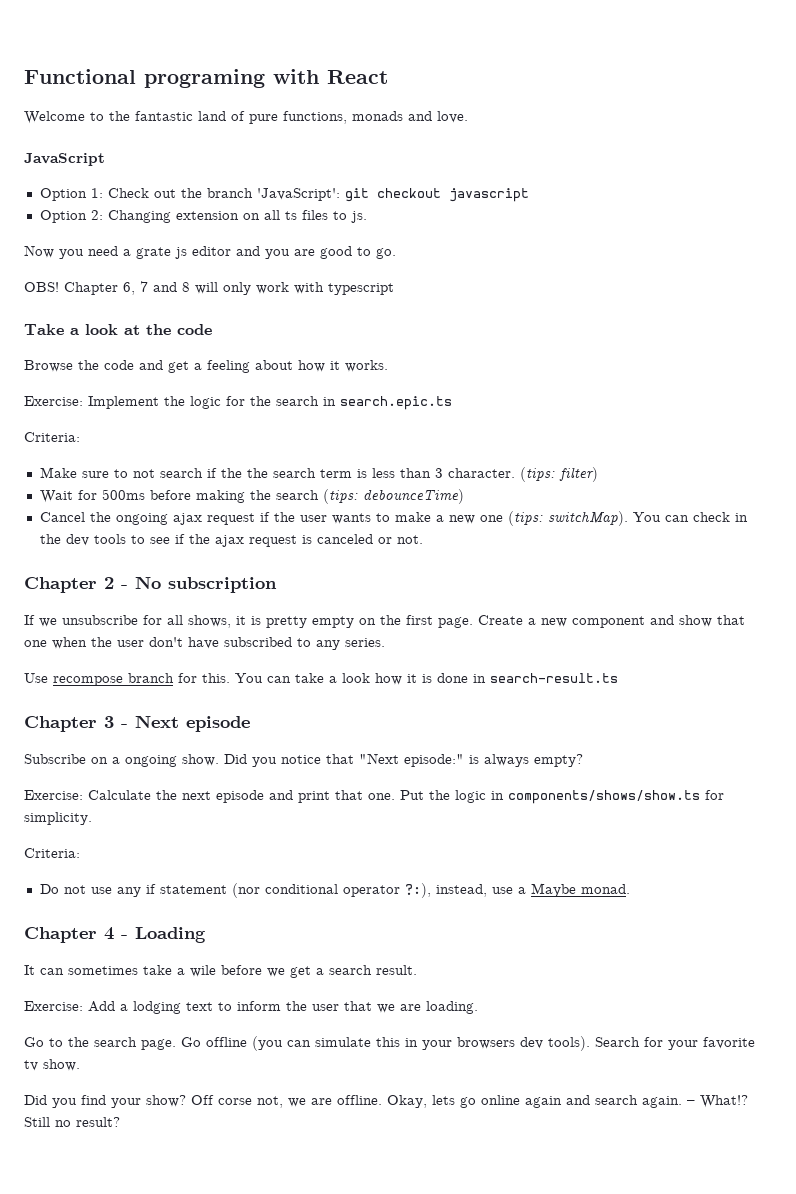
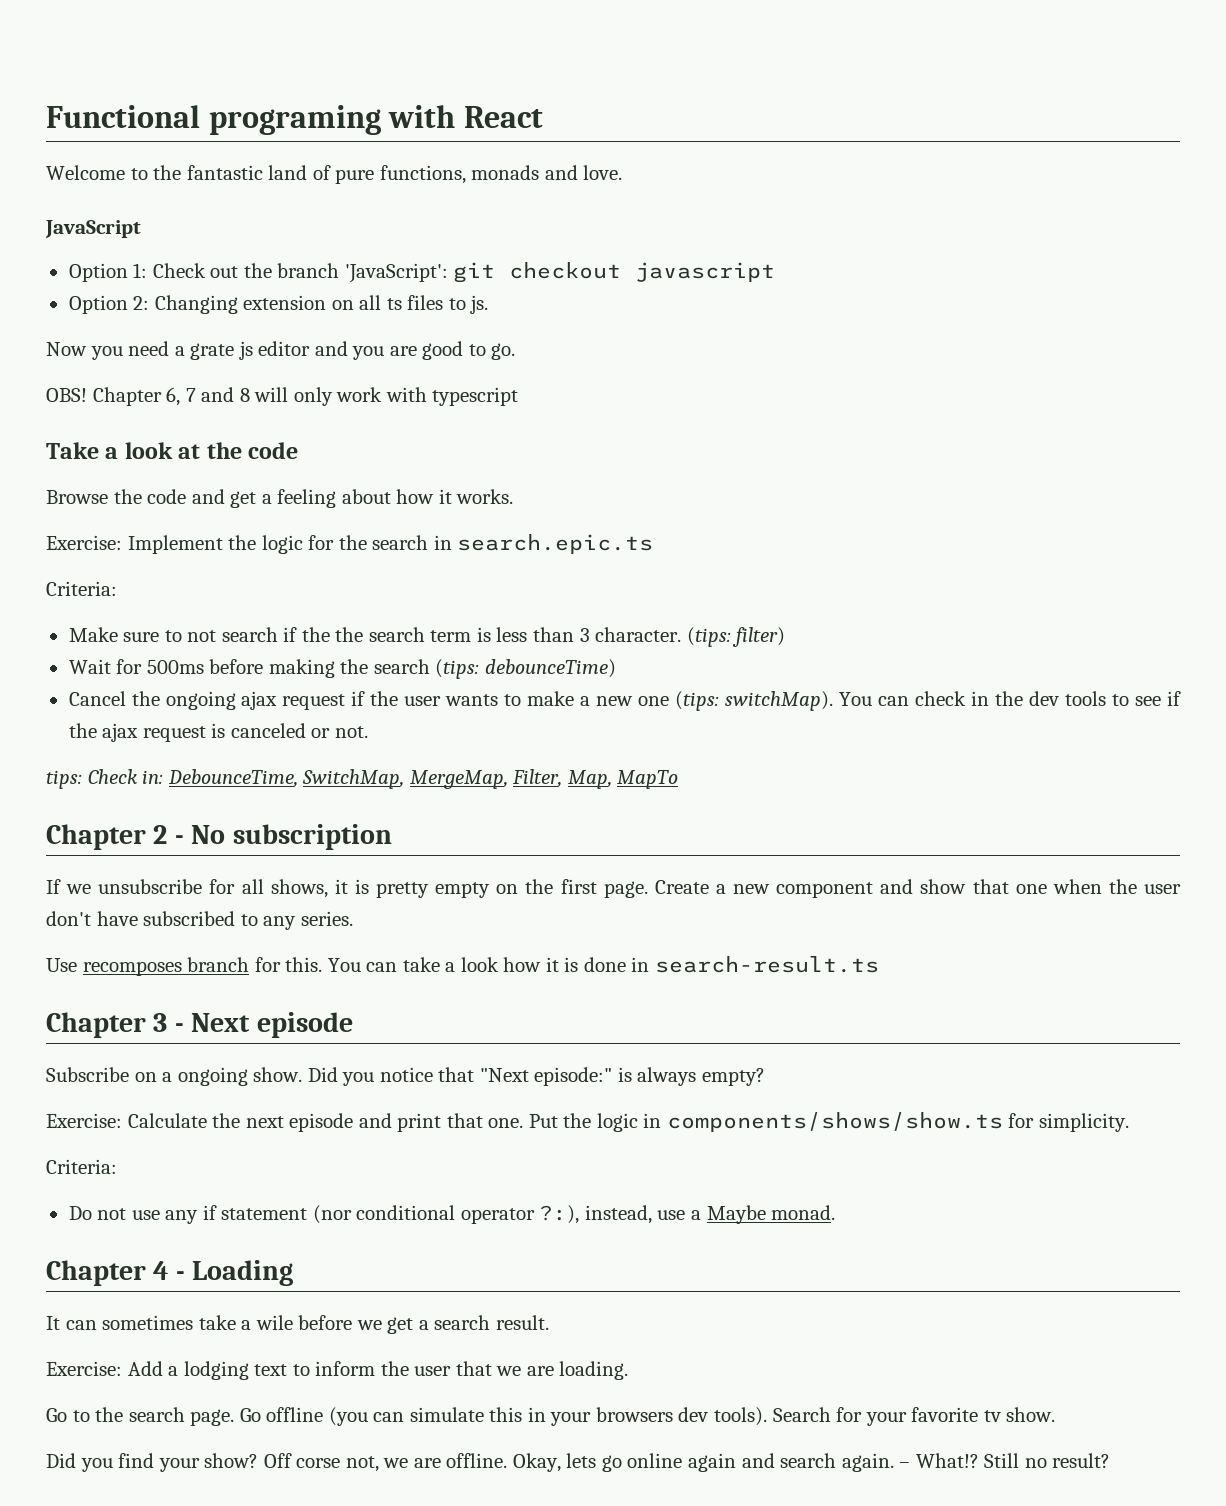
+ tips: Check in: DebounceTime, SwitchMap, MergeMap, Filter, Map, MapTo
- Use recompose branch for this.
+ Use recomposes branch for this.

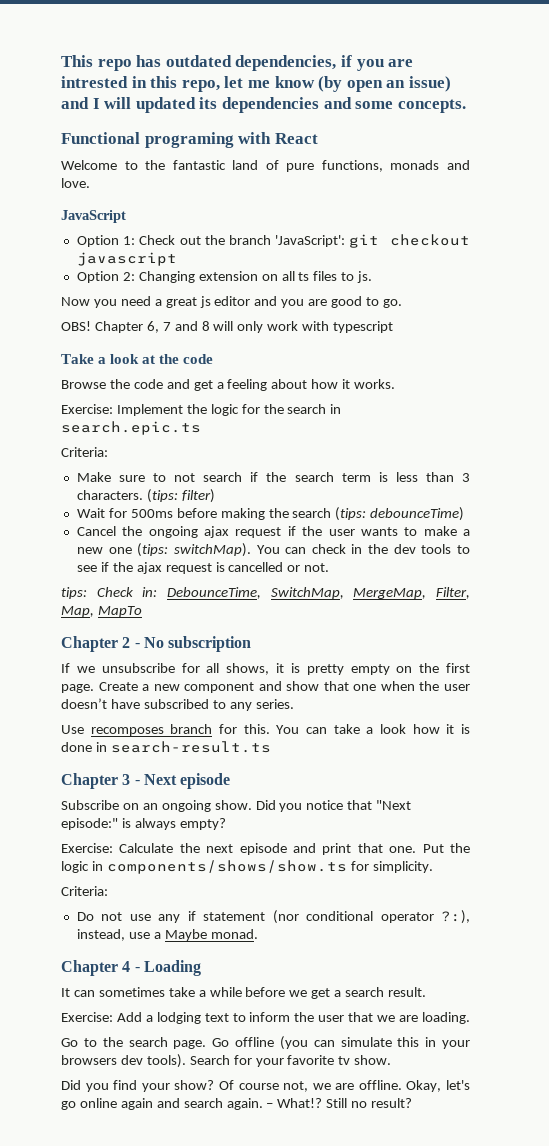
+ This repo has outdated dependencies, if you are intrested in this repo, let me know (by open an issue) and I will updated its dependencies and some concepts.
- Now you need a grate js editor and you are good to go.
+ Now you need a great js editor and you are good to go.
- Make sure to not search if the the search term is less than 3 character.
+ Make sure to not search if the search term is less than 3 characters.
- You can check in the dev tools to see if the ajax request is canceled or not.
+ You can check in the dev tools to see if the ajax request is cancelled or not.
- Create a new component and show that one when the user don't have subscribed to any series.
+ Create a new component and show that one when the user doesn’t have subscribed to any series.
- Subscribe on a ongoing show.
+ Subscribe on an ongoing show.
- It can sometimes take a wile before we get a search result.
+ It can sometimes take a while before we get a search result.
- Off corse not, we are offline.
+ Of course not, we are offline.
- Okay, lets go online again and search again.
+ Okay, let's go online again and search again.

